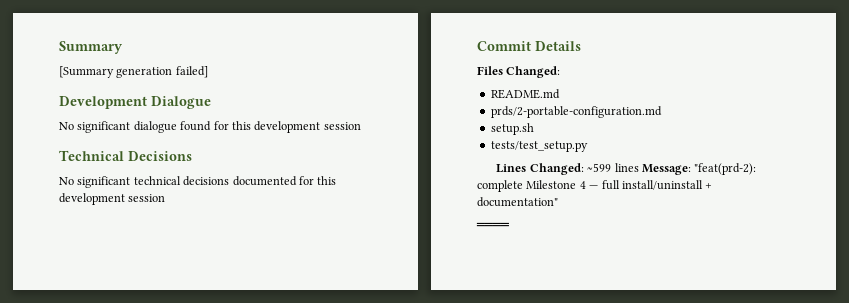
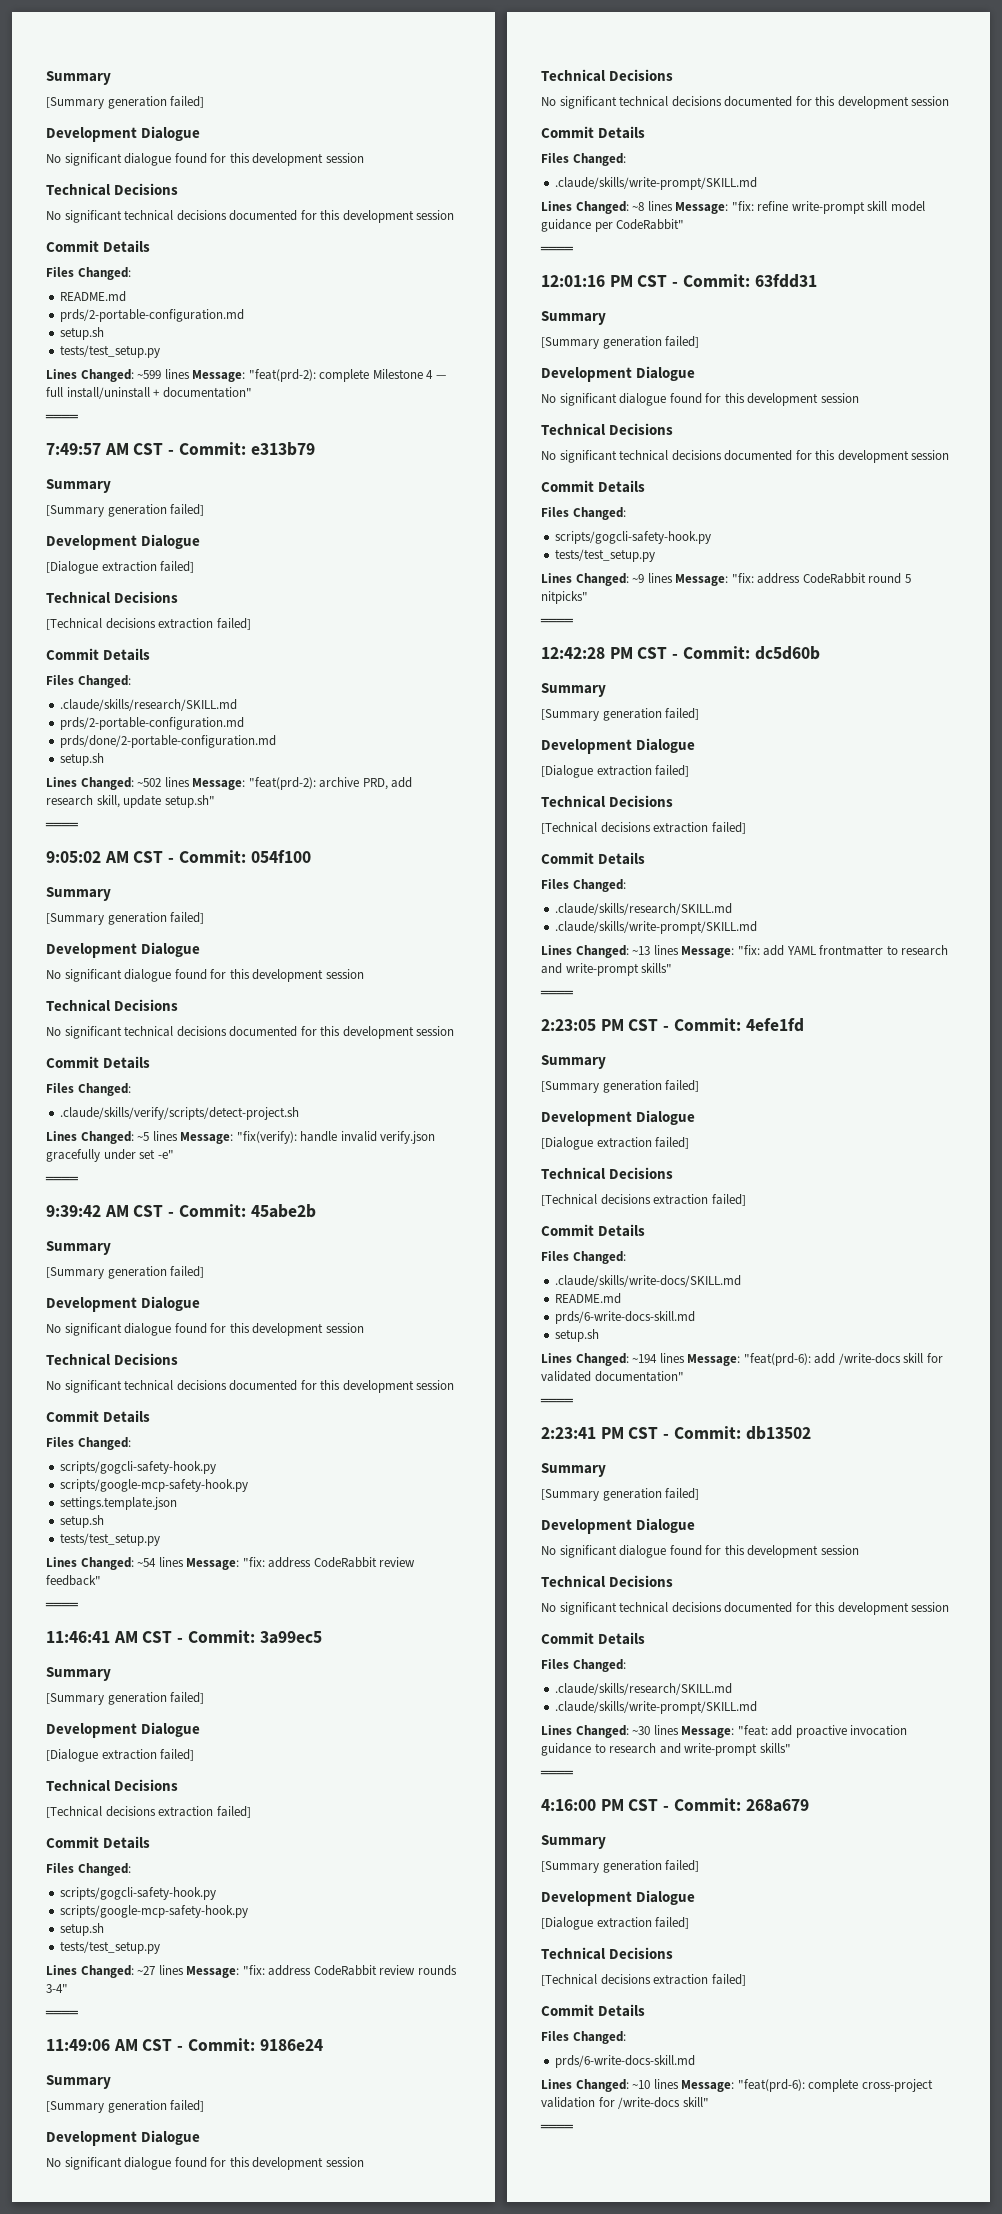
+ 7:49:57 AM CST - Commit: e313b79
+ Summary
+ [Summary generation failed]
+ Development Dialogue
+ [Dialogue extraction failed]
+ Technical Decisions
+ [Technical decisions extraction failed]
+ Commit Details
+ Files Changed:
+ .claude/skills/research/SKILL.md
+ prds/2-portable-configuration.md
+ prds/done/2-portable-configuration.md
+ setup.sh
+ Lines Changed: ~502 lines Message: "feat(prd-2): archive PRD, add research skill, update setup.sh"
+ ════
+ 9:05:02 AM CST - Commit: 054f100
+ Summary
+ [Summary generation failed]
+ Development Dialogue
+ No significant dialogue found for this development session
+ Technical Decisions
+ No significant technical decisions documented for this development session
+ Commit Details
+ Files Changed:
+ .claude/skills/verify/scripts/detect-project.sh
+ Lines Changed: ~5 lines Message: "fix(verify): handle invalid verify.json gracefully under set -e"
+ ════
+ 9:39:42 AM CST - Commit: 45abe2b
+ Summary
+ [Summary generation failed]
+ Development Dialogue
+ No significant dialogue found for this development session
+ Technical Decisions
+ No significant technical decisions documented for this development session
+ Commit Details
+ Files Changed:
+ scripts/gogcli-safety-hook.py
+ scripts/google-mcp-safety-hook.py
+ settings.template.json
+ setup.sh
+ tests/test_setup.py
+ Lines Changed: ~54 lines Message: "fix: address CodeRabbit review feedback"
+ ════
+ 11:46:41 AM CST - Commit: 3a99ec5
+ Summary
+ [Summary generation failed]
+ Development Dialogue
+ [Dialogue extraction failed]
+ Technical Decisions
+ [Technical decisions extraction failed]
+ Commit Details
+ Files Changed:
+ scripts/gogcli-safety-hook.py
+ scripts/google-mcp-safety-hook.py
+ setup.sh
+ tests/test_setup.py
+ Lines Changed: ~27 lines Message: "fix: address CodeRabbit review rounds 3-4"
+ ════
+ 11:49:06 AM CST - Commit: 9186e24
+ Summary
+ [Summary generation failed]
+ Development Dialogue
+ No significant dialogue found for this development session
+ Technical Decisions
+ No significant technical decisions documented for this development session
+ Commit Details
+ Files Changed:
+ .claude/skills/write-prompt/SKILL.md
+ Lines Changed: ~8 lines Message: "fix: refine write-prompt skill model guidance per CodeRabbit"
+ ════
+ 12:01:16 PM CST - Commit: 63fdd31
+ Summary
+ [Summary generation failed]
+ Development Dialogue
+ No significant dialogue found for this development session
+ Technical Decisions
+ No significant technical decisions documented for this development session
+ Commit Details
+ Files Changed:
+ scripts/gogcli-safety-hook.py
+ tests/test_setup.py
+ Lines Changed: ~9 lines Message: "fix: address CodeRabbit round 5 nitpicks"
+ ════
+ 12:42:28 PM CST - Commit: dc5d60b
+ Summary
+ [Summary generation failed]
+ Development Dialogue
+ [Dialogue extraction failed]
+ Technical Decisions
+ [Technical decisions extraction failed]
+ Commit Details
+ Files Changed:
+ .claude/skills/research/SKILL.md
+ .claude/skills/write-prompt/SKILL.md
+ Lines Changed: ~13 lines Message: "fix: add YAML frontmatter to research and write-prompt skills"
+ ════
+ 2:23:05 PM CST - Commit: 4efe1fd
+ Summary
+ [Summary generation failed]
+ Development Dialogue
+ [Dialogue extraction failed]
+ Technical Decisions
+ [Technical decisions extraction failed]
+ Commit Details
+ Files Changed:
+ .claude/skills/write-docs/SKILL.md
+ README.md
+ prds/6-write-docs-skill.md
+ setup.sh
+ Lines Changed: ~194 lines Message: "feat(prd-6): add /write-docs skill for validated documentation"
+ ════
+ 2:23:41 PM CST - Commit: db13502
+ Summary
+ [Summary generation failed]
+ Development Dialogue
+ No significant dialogue found for this development session
+ Technical Decisions
+ No significant technical decisions documented for this development session
+ Commit Details
+ Files Changed:
+ .claude/skills/research/SKILL.md
+ .claude/skills/write-prompt/SKILL.md
+ Lines Changed: ~30 lines Message: "feat: add proactive invocation guidance to research and write-prompt skills"
+ ════
+ 4:16:00 PM CST - Commit: 268a679
+ Summary
+ [Summary generation failed]
+ Development Dialogue
+ [Dialogue extraction failed]
+ Technical Decisions
+ [Technical decisions extraction failed]
+ Commit Details
+ Files Changed:
+ prds/6-write-docs-skill.md
+ Lines Changed: ~10 lines Message: "feat(prd-6): complete cross-project validation for /write-docs skill"
+ ════

